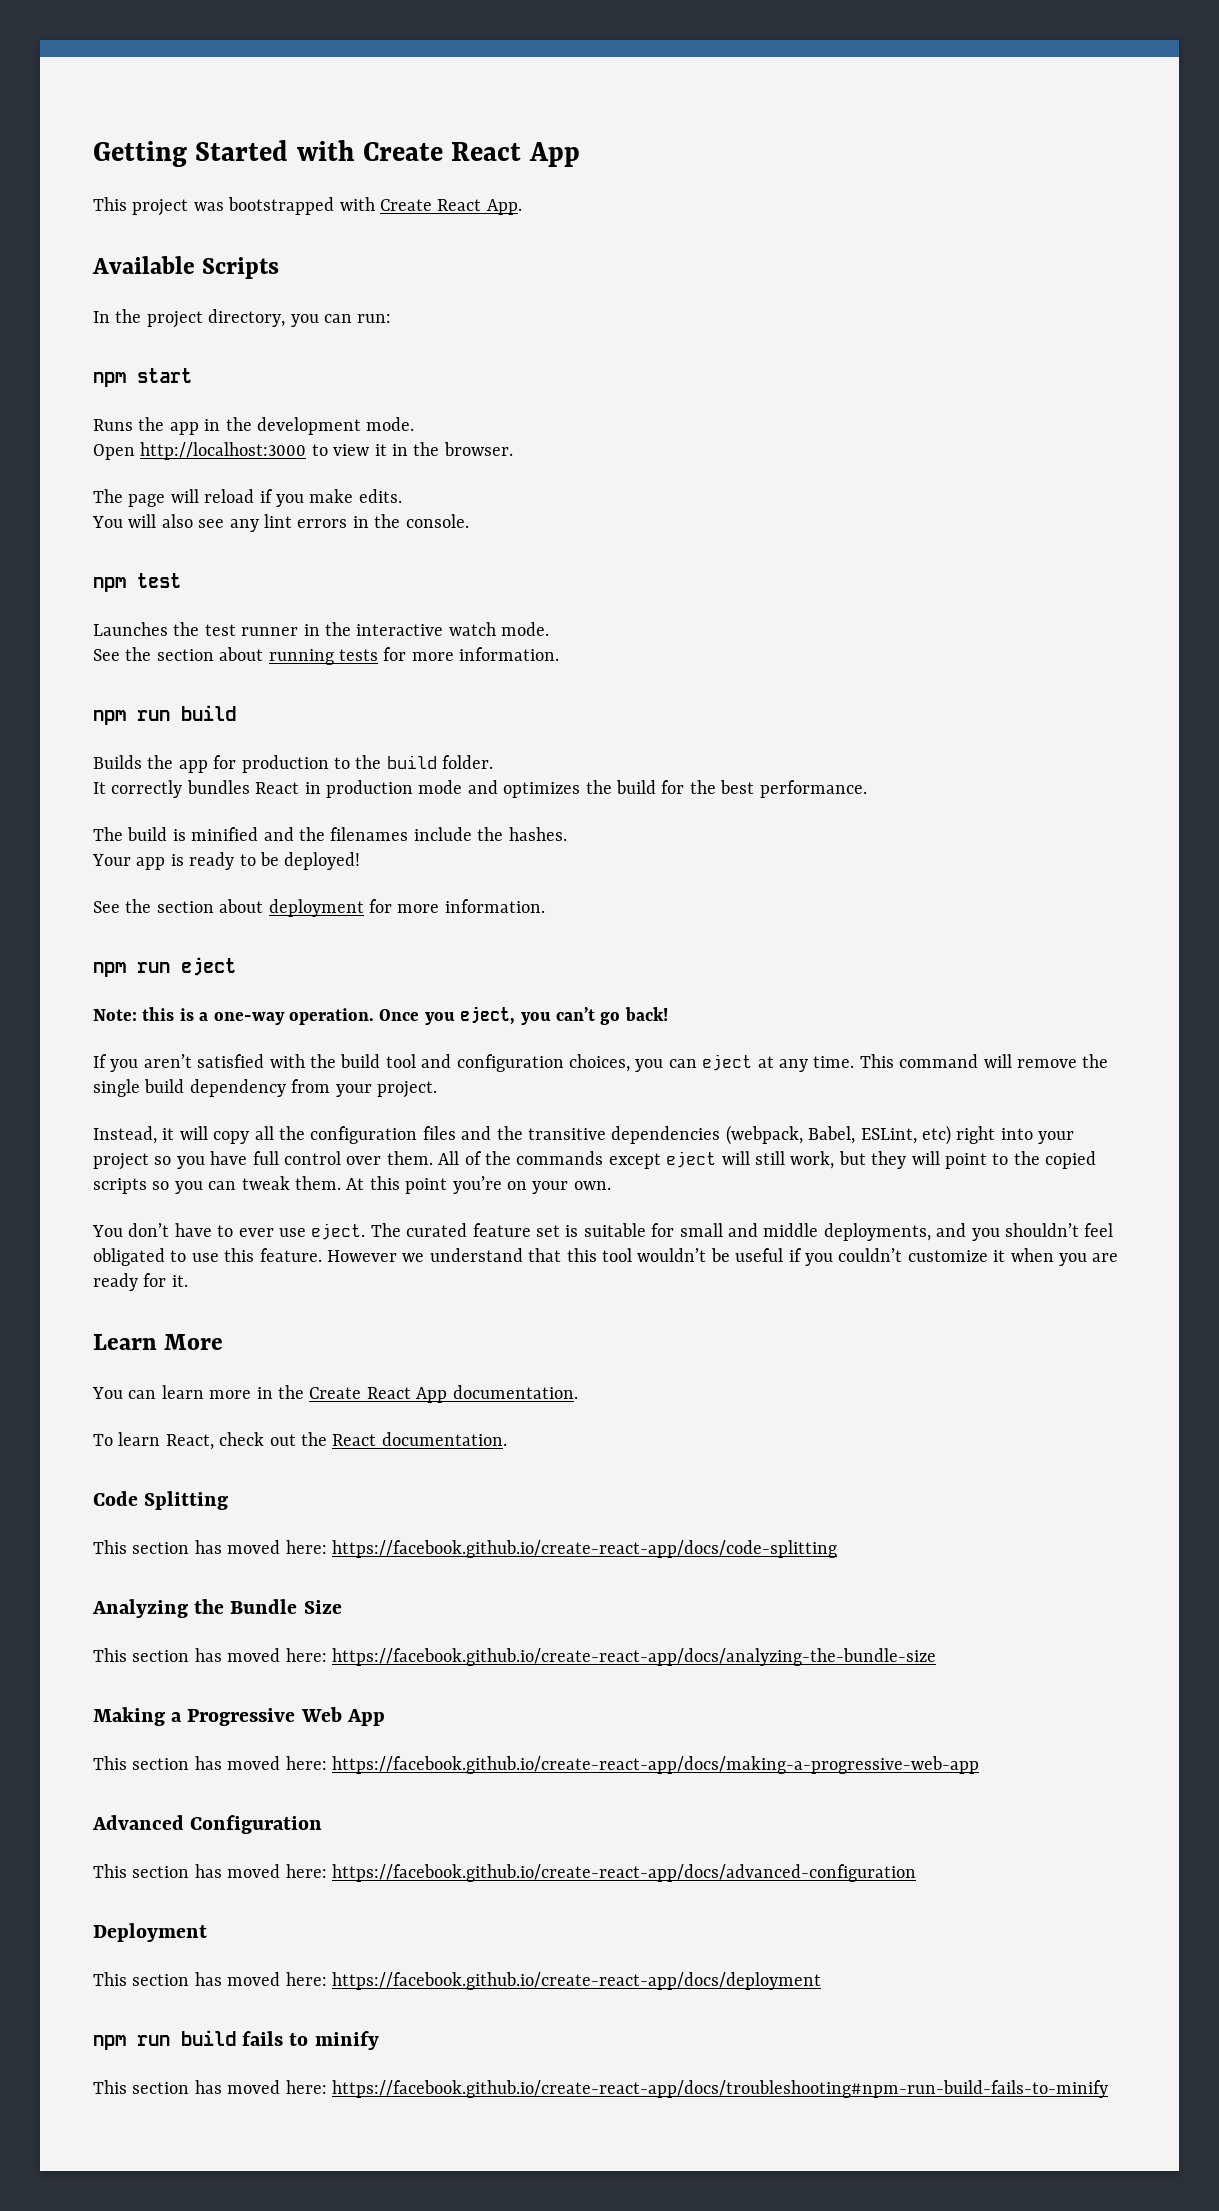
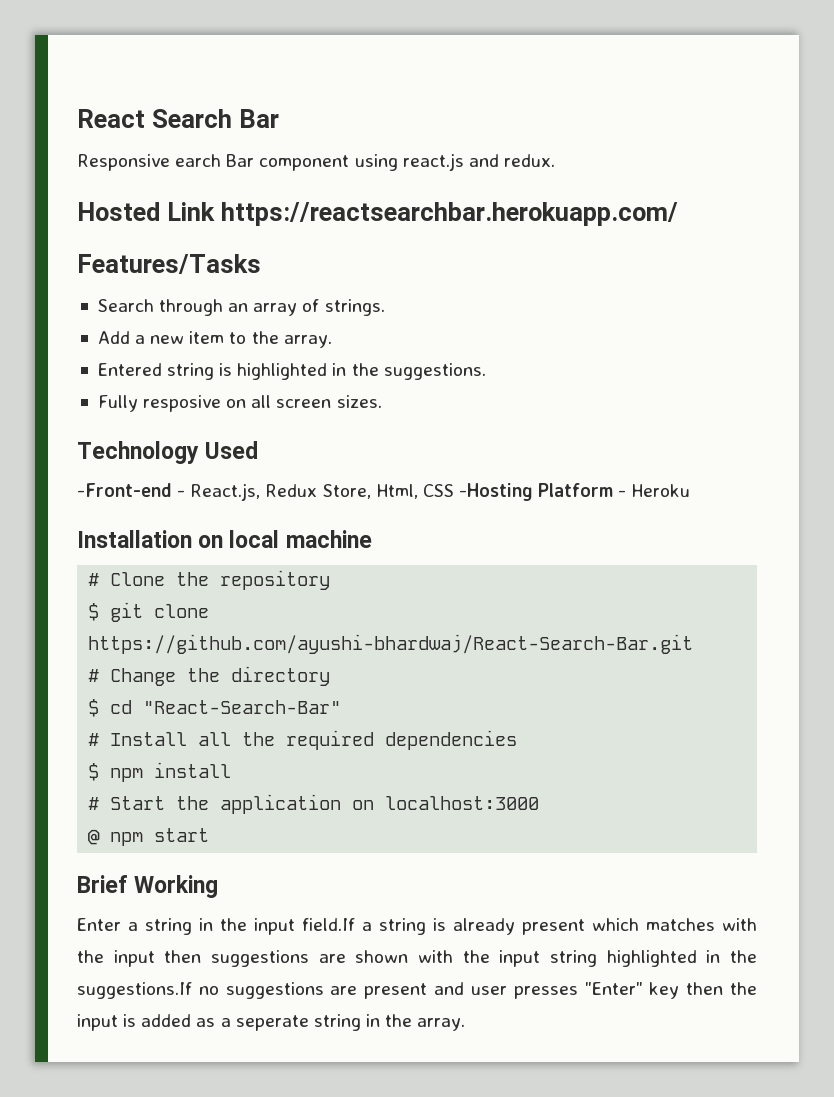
- Getting Started with Create React App
- This project was bootstrapped with Create React App.
- Available Scripts
- In the project directory, you can run:
- npm start
- Runs the app in the development mode.
- Open http://localhost:3000 to view it in the browser.
- The page will reload if you make edits.
- You will also see any lint errors in the console.
- npm test
- Launches the test runner in the interactive watch mode.
- See the section about running tests for more information.
- npm run build
- Builds the app for production to the build folder.
- It correctly bundles React in production mode and optimizes the build for the best performance.
- The build is minified and the filenames include the hashes.
- Your app is ready to be deployed!
- See the section about deployment for more information.
- npm run eject
- Note: this is a one-way operation. Once you eject, you can’t go back!
- If you aren’t satisfied with the build tool and configuration choices, you can eject at any time. This command will remove the single build dependency from your project.
- Instead, it will copy all the configuration files and the transitive dependencies (webpack, Babel, ESLint, etc) right into your project so you have full control over them. All of the commands except eject will still work, but they will point to the copied scripts so you can tweak them. At this point you’re on your own.
- You don’t have to ever use eject. The curated feature set is suitable for small and middle deployments, and you shouldn’t feel obligated to use this feature. However we understand that this tool wouldn’t be useful if you couldn’t customize it when you are ready for it.
- Learn More
- You can learn more in the Create React App documentation.
- To learn React, check out the React documentation.
- Code Splitting
- This section has moved here: https://facebook.github.io/create-react-app/docs/code-splitting
- Analyzing the Bundle Size
- This section has moved here: https://facebook.github.io/create-react-app/docs/analyzing-the-bundle-size
- Making a Progressive Web App
- This section has moved here: https://facebook.github.io/create-react-app/docs/making-a-progressive-web-app
- Advanced Configuration
- This section has moved here: https://facebook.github.io/create-react-app/docs/advanced-configuration
- Deployment
- This section has moved here: https://facebook.github.io/create-react-app/docs/deployment
- npm run build fails to minify
- This section has moved here: https://facebook.github.io/create-react-app/docs/troubleshooting#npm-run-build-fails-to-minify
+ React Search Bar
+ Responsive earch Bar component using react.js and redux.
+ Hosted Link https://reactsearchbar.herokuapp.com/
+ Features/Tasks
+ Search through an array of strings.
+ Add a new item to the array.
+ Entered string is highlighted in the suggestions.
+ Fully resposive on all screen sizes.
+ Technology Used
+ -Front-end - React.js, Redux Store, Html, CSS -Hosting Platform - Heroku
+ Installation on local machine
+ # Clone the repository
+ $ git clone https://github.com/ayushi-bhardwaj/React-Search-Bar.git
+ # Change the directory
+ $ cd "React-Search-Bar"
+ # Install all the required dependencies
+ $ npm install
+ # Start the application on localhost:3000
+ @ npm start
+ Brief Working
+ Enter a string in the input field.If a string is already present which matches with the input then suggestions are shown with the input string highlighted in the suggestions.If no suggestions are present and user presses "Enter" key then the input is added as a seperate string in the array.

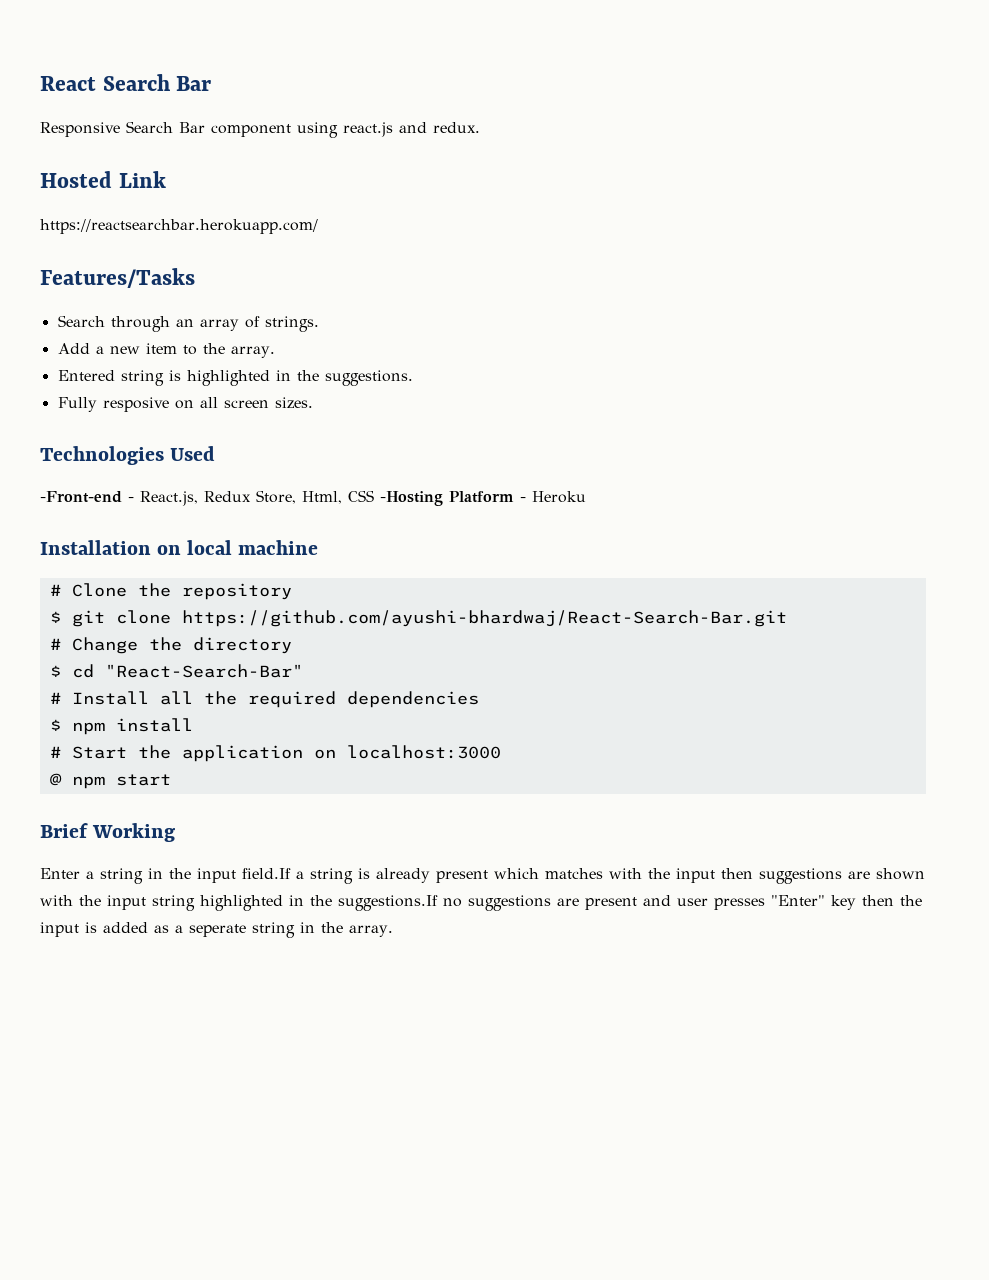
- Responsive earch Bar component using react.js and redux.
+ Responsive Search Bar component using react.js and redux.
- Hosted Link https://reactsearchbar.herokuapp.com/
+ Hosted Link
+ https://reactsearchbar.herokuapp.com/
- Technology Used
+ Technologies Used

